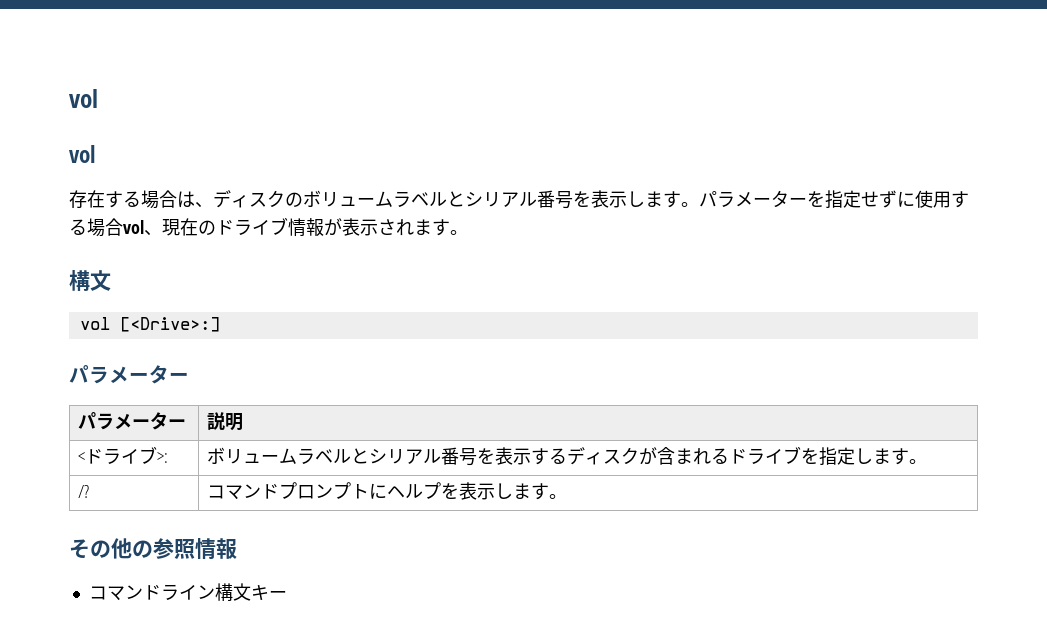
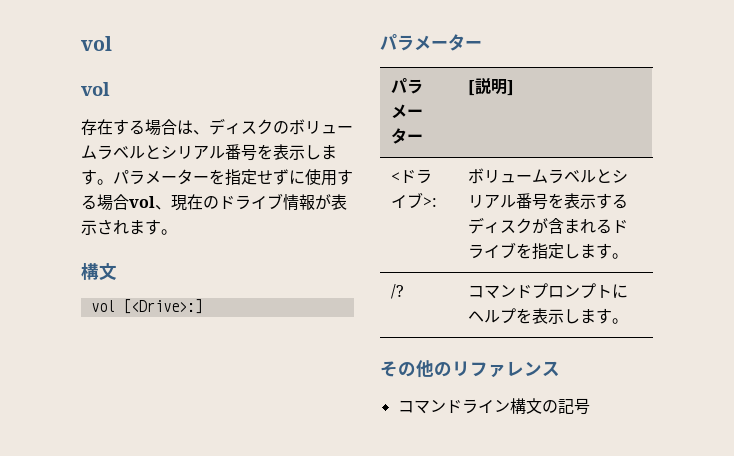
- パラメーター | 説明
+ パラメーター | [説明]
- その他の参照情報
+ その他のリファレンス
- コマンドライン構文キー
+ コマンドライン構文の記号

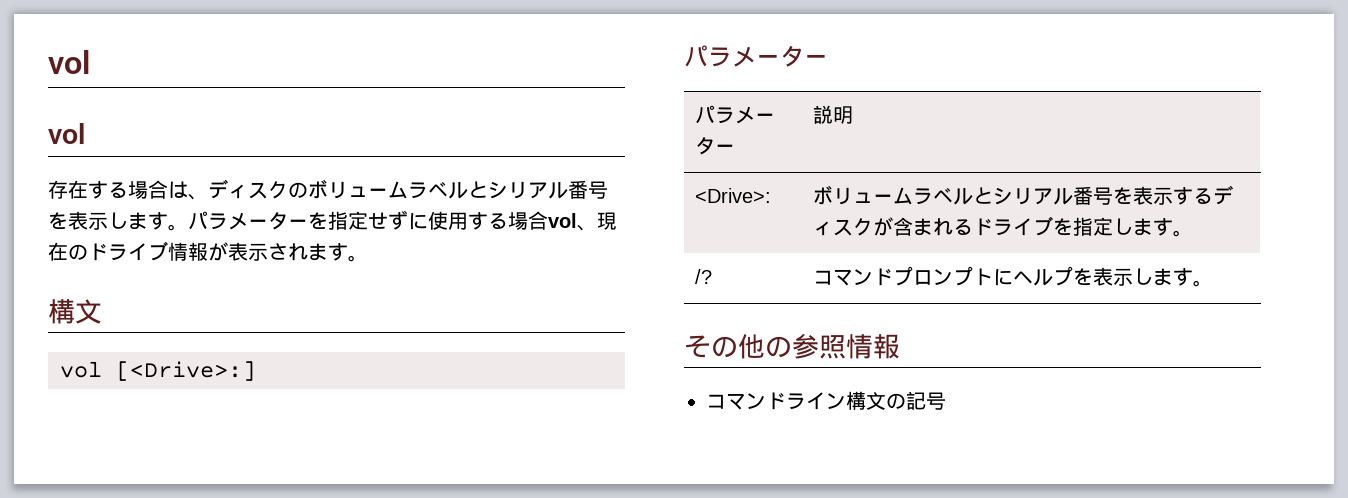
- パラメーター | [説明]
- <ドライブ>: | ボリュームラベルとシリアル番号を表示するディスクが含まれるドライブを指定します。
+ パラメーター | 説明
+ <Drive>: | ボリュームラベルとシリアル番号を表示するディスクが含まれるドライブを指定します。
- その他のリファレンス
+ その他の参照情報

